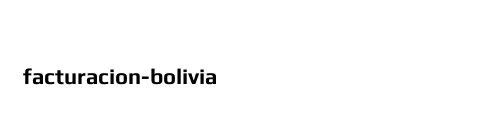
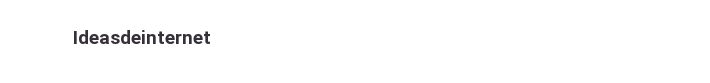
- facturacion-bolivia
+ Ideasdeinternet

